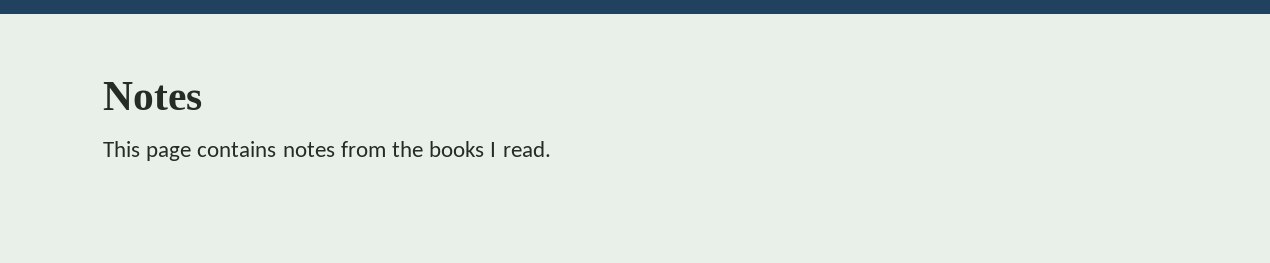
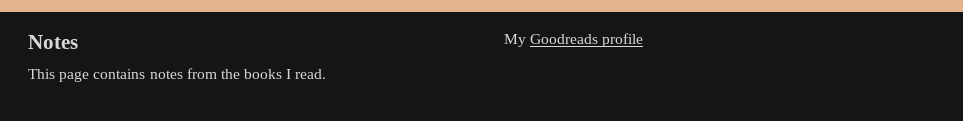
+ My Goodreads profile

